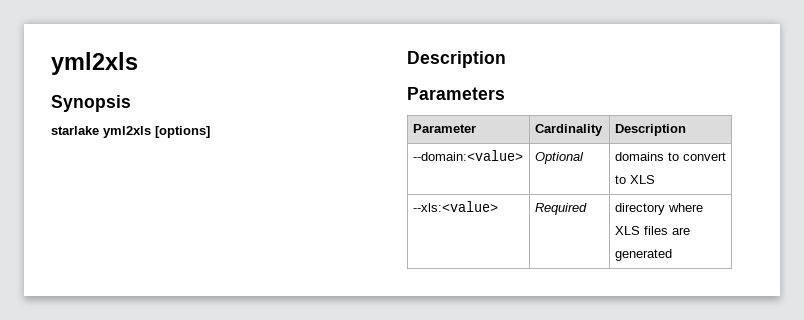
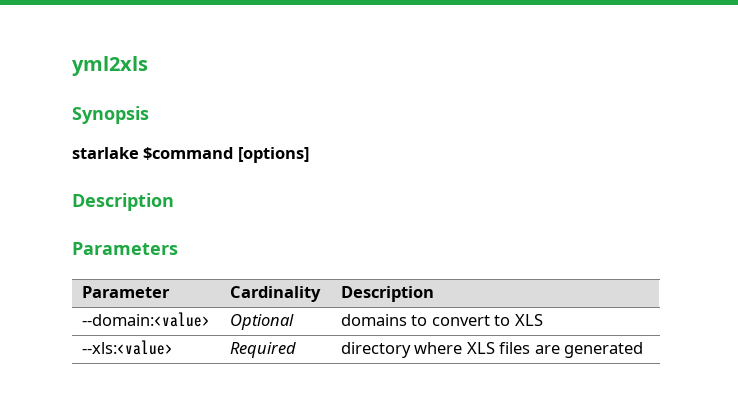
- starlake yml2xls [options]
+ starlake $command [options]

